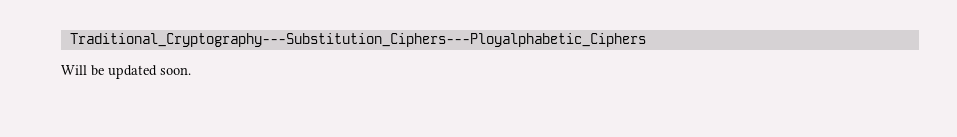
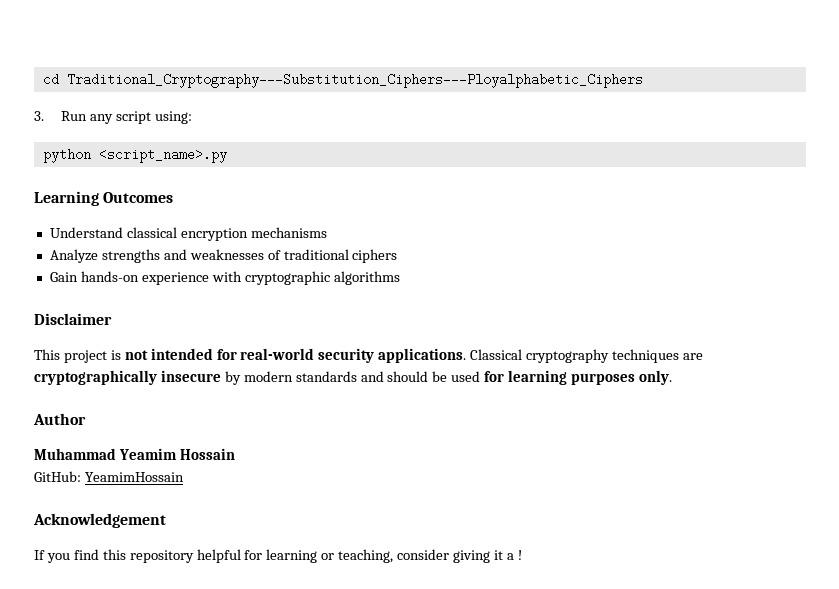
- Traditional_Cryptography---Substitution_Ciphers---Ployalphabetic_Ciphers
+ cd Traditional_Cryptography---Substitution_Ciphers---Ployalphabetic_Ciphers
- Will be updated soon.
+ 3. Run any script using:
+ python <script_name>.py
+ Learning Outcomes
+ Understand classical encryption mechanisms
+ Analyze strengths and weaknesses of traditional ciphers
+ Gain hands-on experience with cryptographic algorithms
+ Disclaimer
+ This project is not intended for real-world security applications. Classical cryptography techniques are cryptographically insecure by modern standards and should be used for learning purposes only.
+ Author
+ Muhammad Yeamim Hossain
+ GitHub: YeamimHossain
+ Acknowledgement
+ If you find this repository helpful for learning or teaching, consider giving it a !

